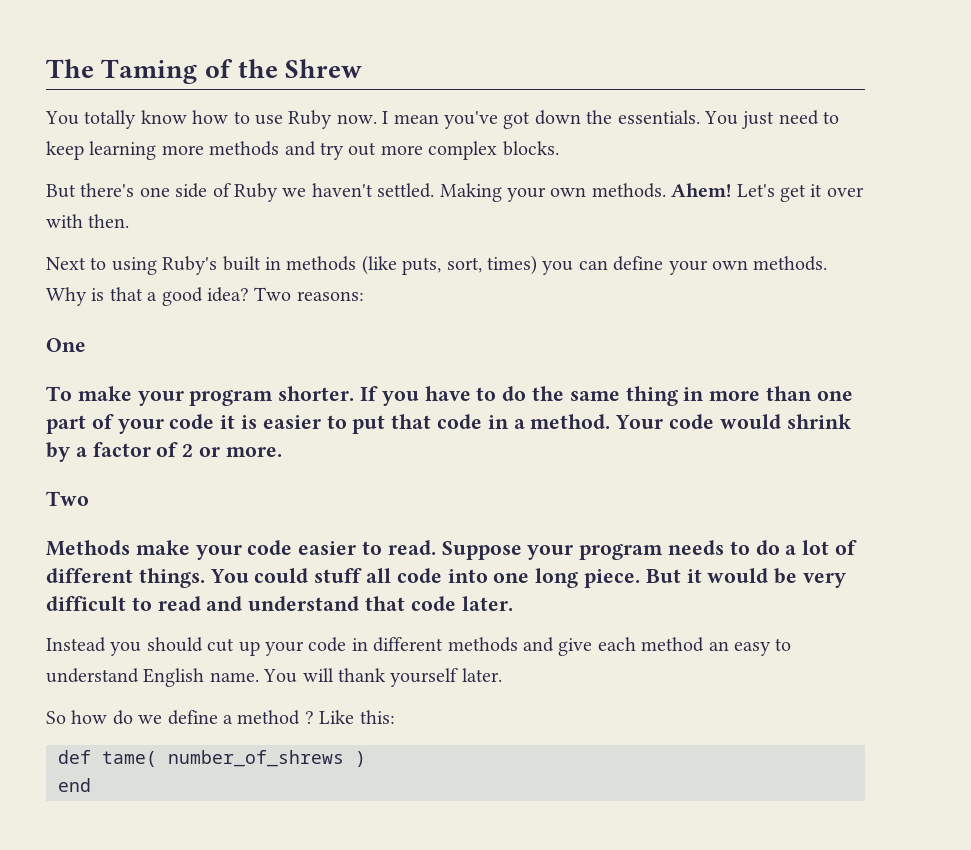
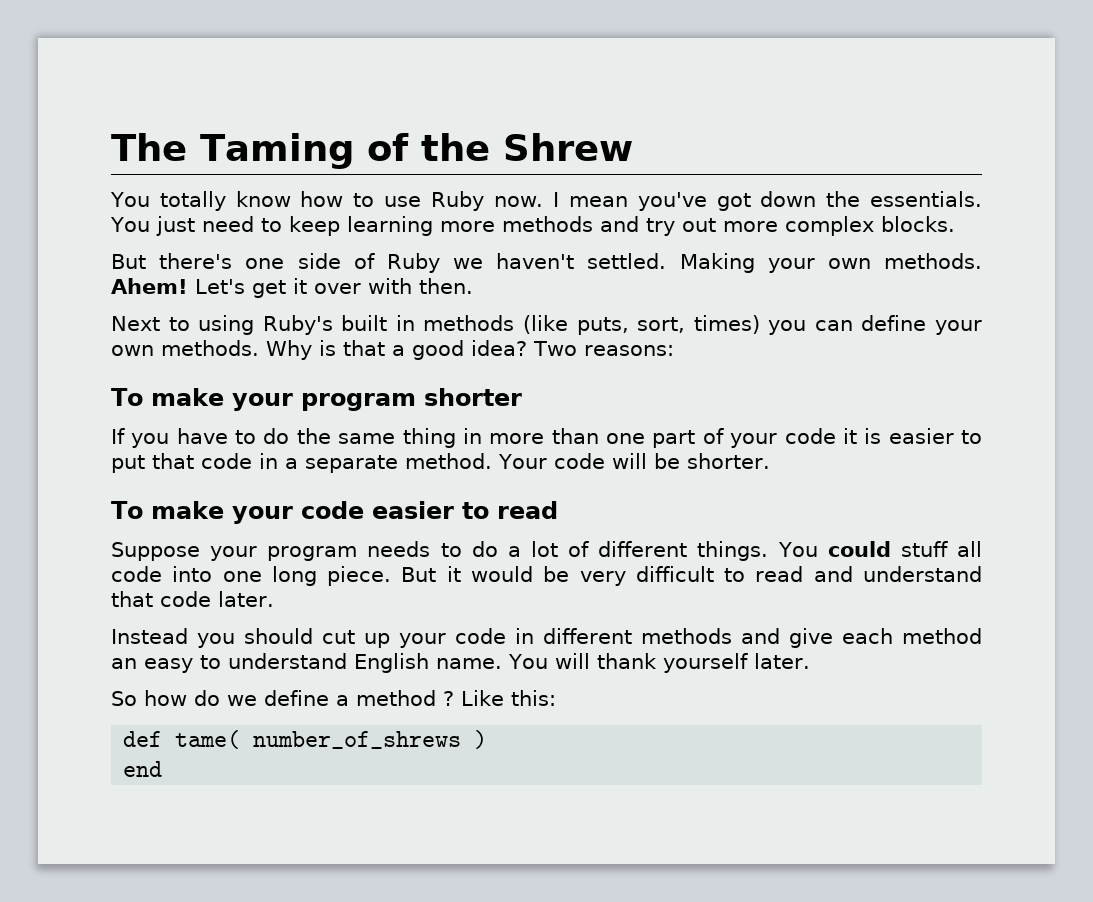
- One
- To make your program shorter. If you have to do the same thing in more than one part of your code it is easier to put that code in a method.
+ To make your program shorter
+ If you have to do the same thing in more than one part of your code it is easier to put that code in a separate method.
- Your code would shrink by a factor of 2 or more.
- Two
- Methods make your code easier to read. Suppose your program needs to do a lot of different things.
+ Your code will be shorter.
+ To make your code easier to read
+ Suppose your program needs to do a lot of different things.

